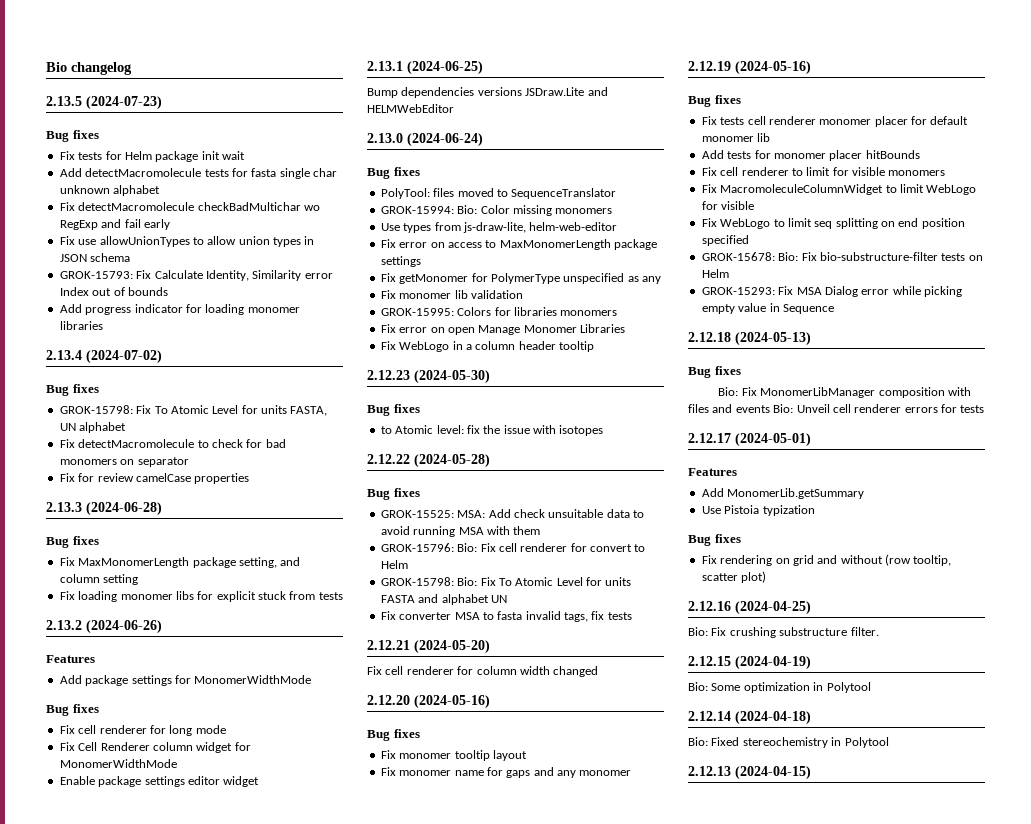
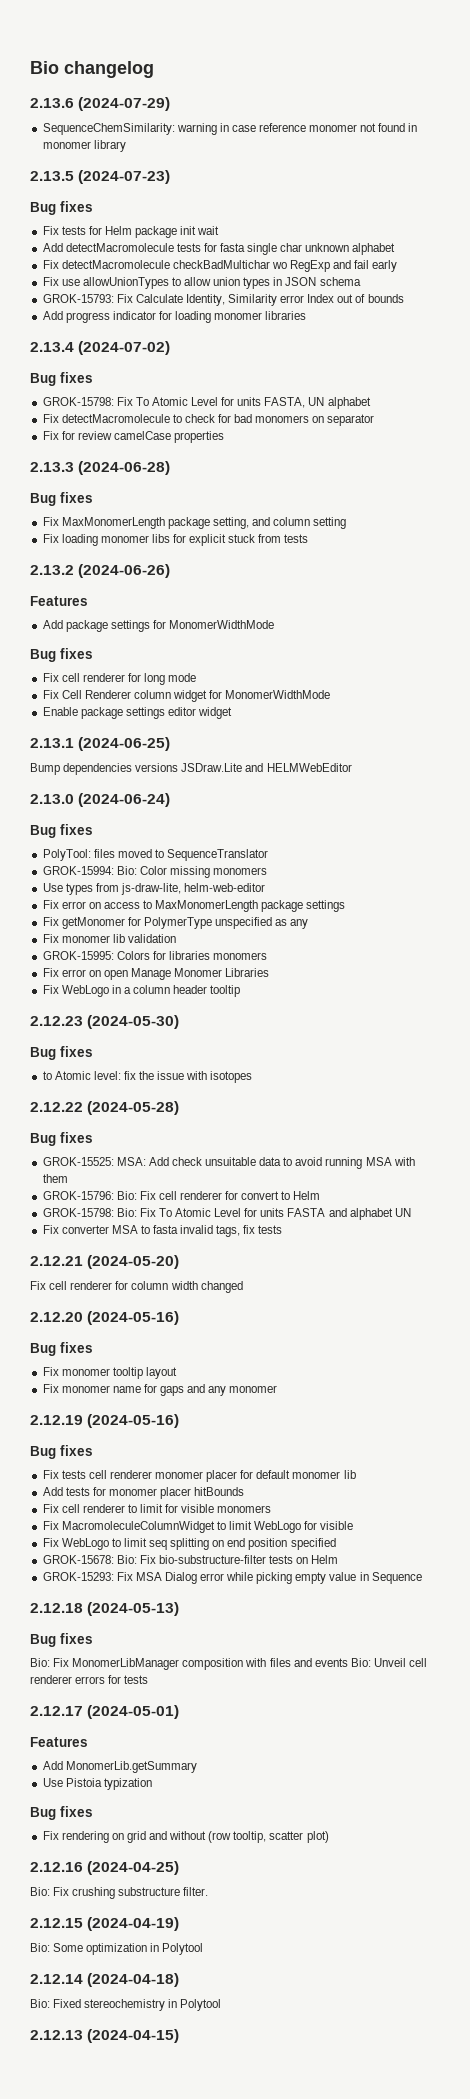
+ 2.13.6 (2024-07-29)
+ SequenceChemSimilarity: warning in case reference monomer not found in monomer library

